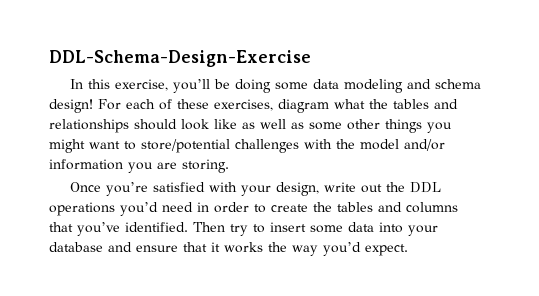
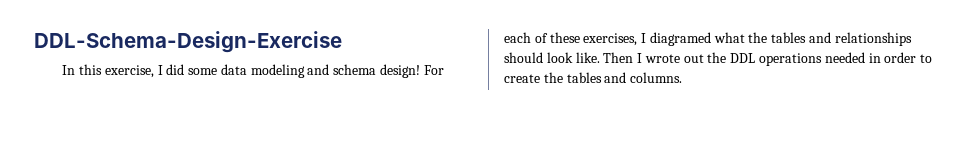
- In this exercise, you’ll be doing some data modeling and schema design!
+ In this exercise, I did some data modeling and schema design!
- For each of these exercises, diagram what the tables and relationships should look like as well as some other things you might want to store/potential challenges with the model and/or information you are storing.
- Once you’re satisfied with your design, write out the DDL operations you’d need in order to create the tables and columns that you’ve identified. Then try to insert some data into your database and ensure that it works the way you’d expect.
+ For each of these exercises, I diagramed what the tables and relationships should look like. Then I wrote out the DDL operations needed in order to create the tables and columns.

